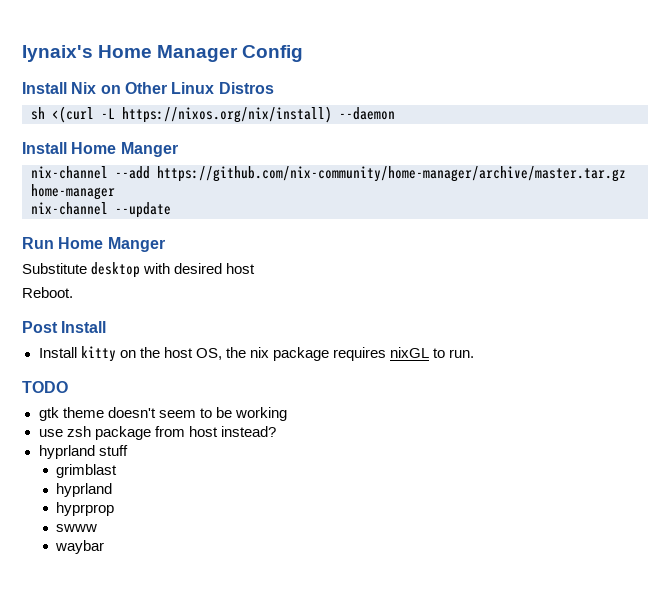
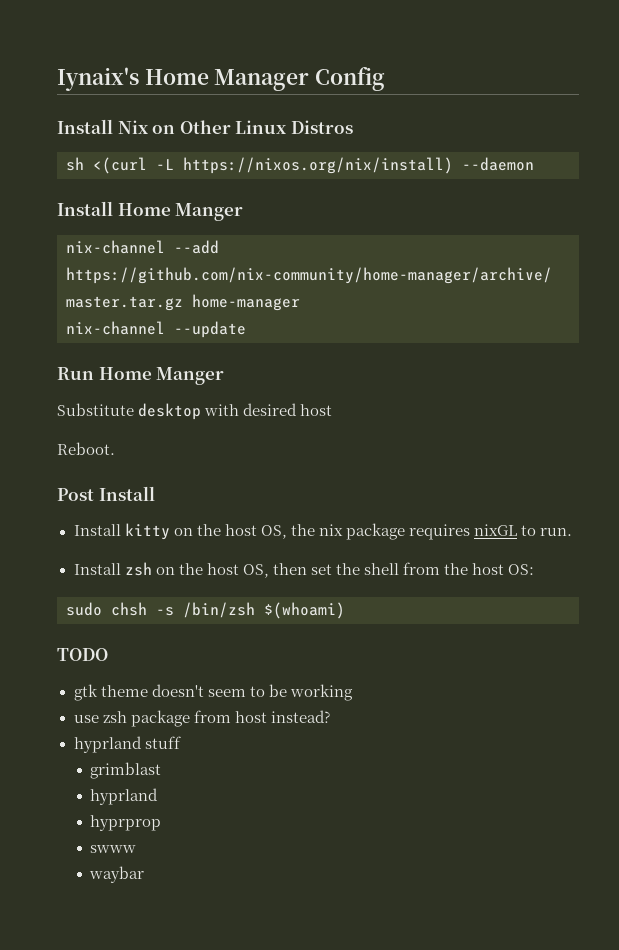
+ Install zsh on the host OS, then set the shell from the host OS:
+ sudo chsh -s /bin/zsh $(whoami)

